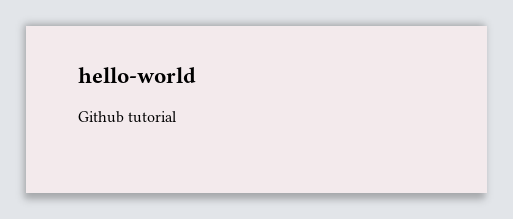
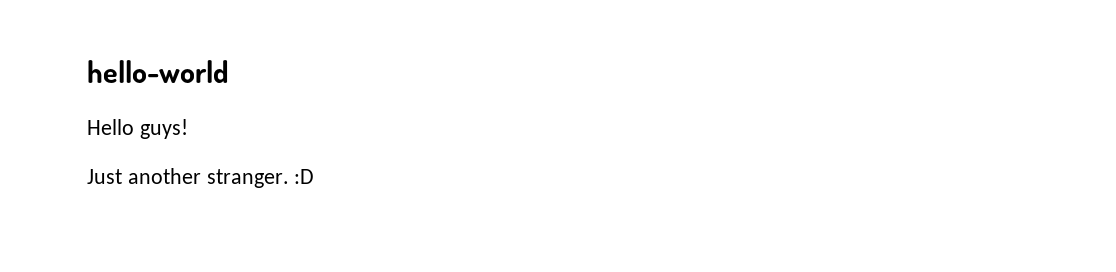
- Github tutorial
+ Hello guys!
+ Just another stranger. :D

